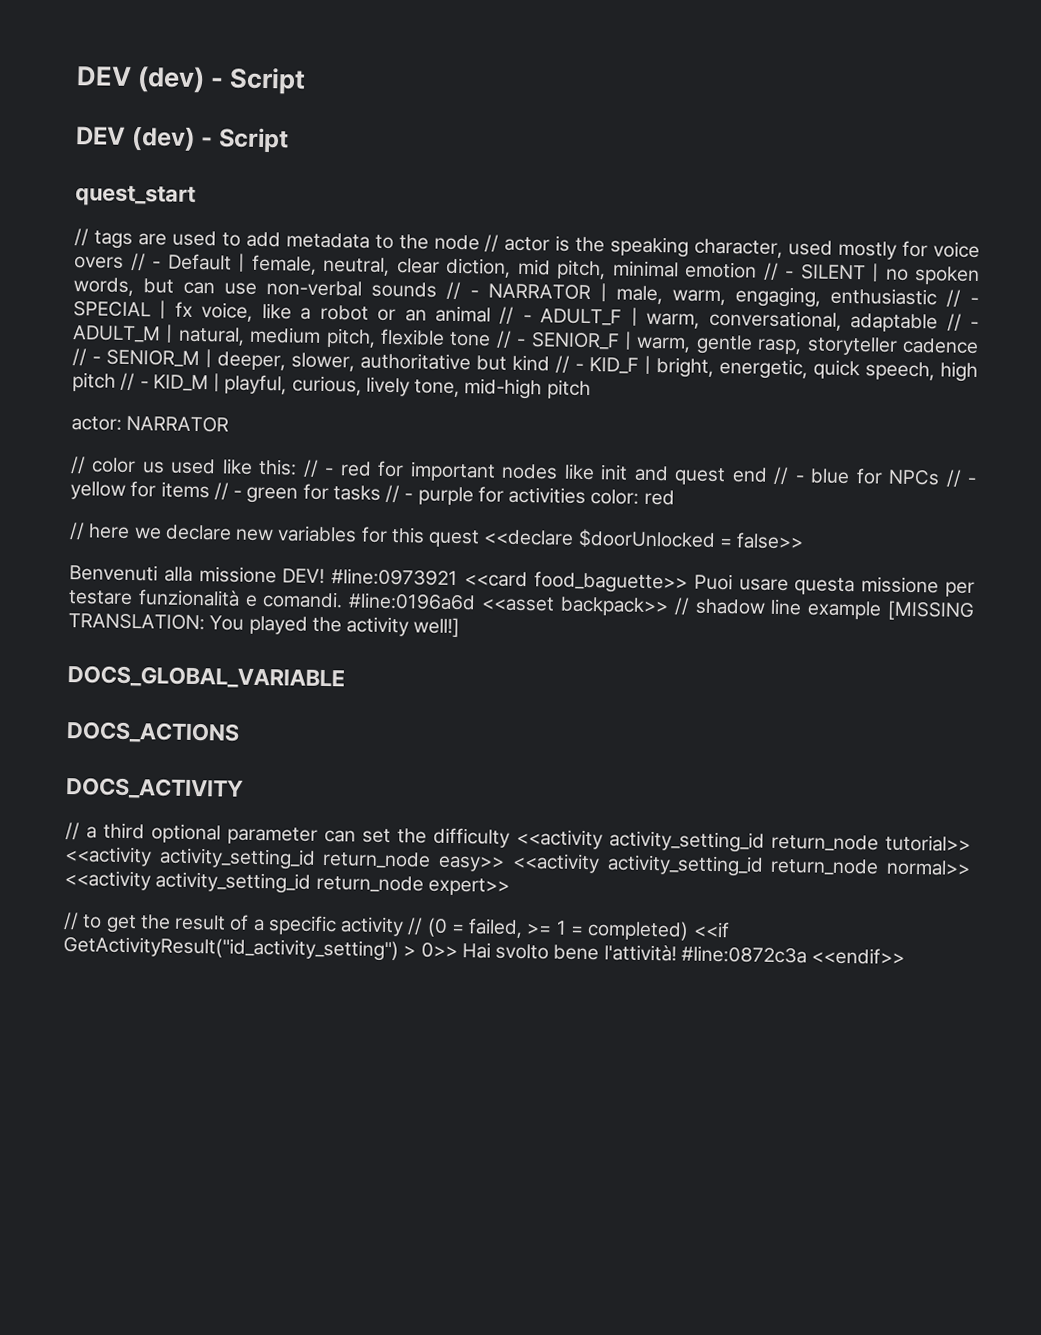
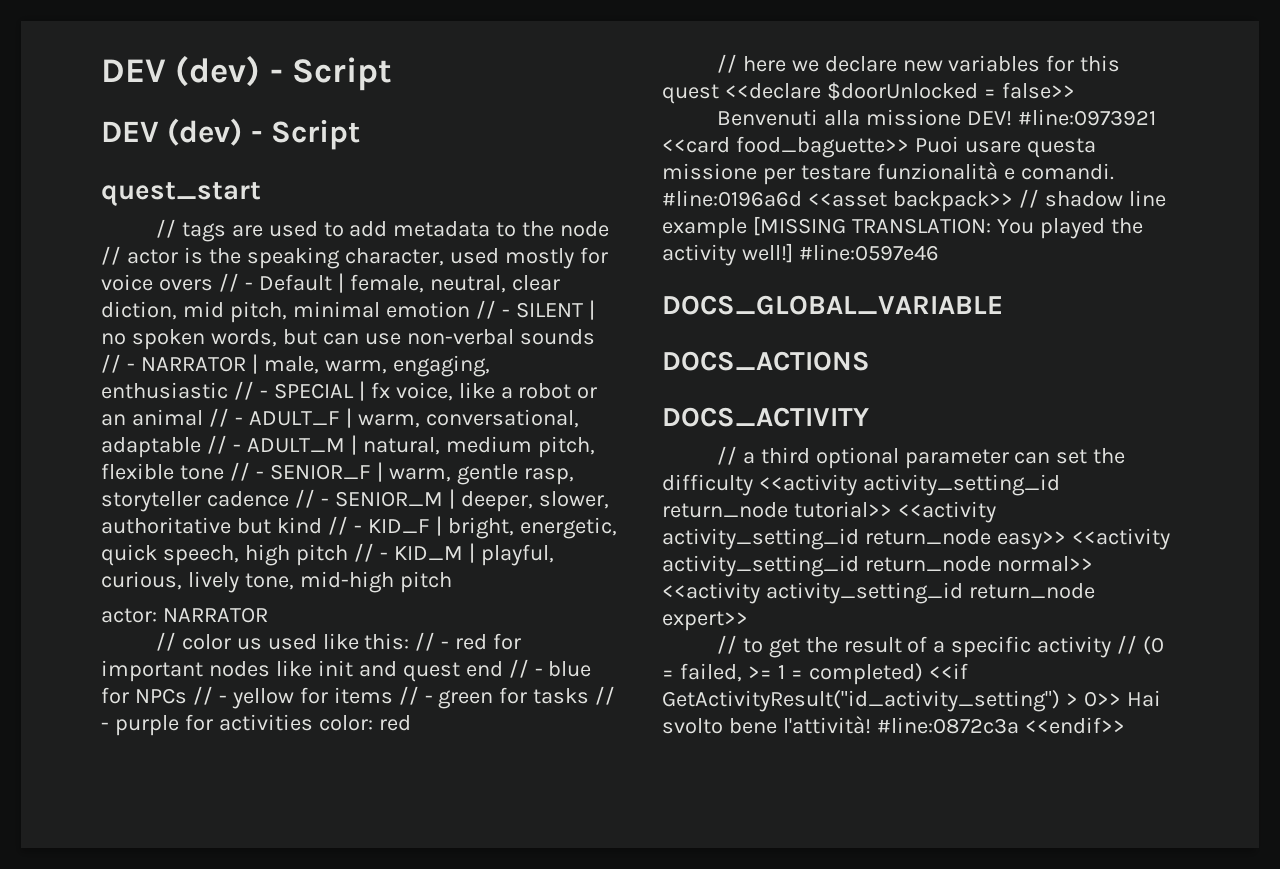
+ #line:0597e46

